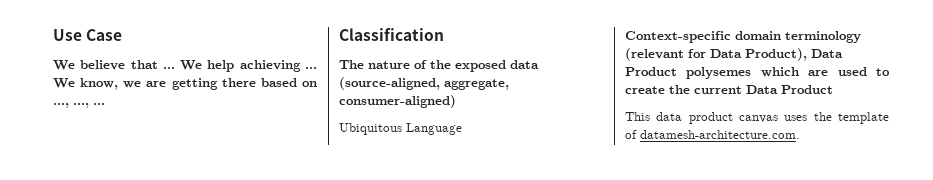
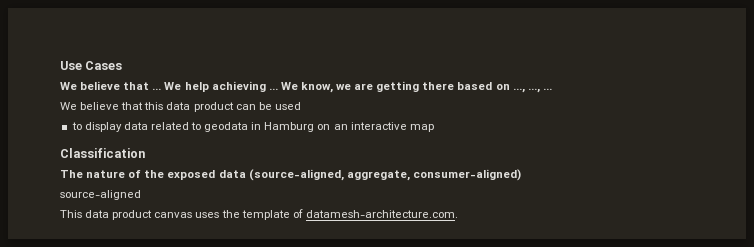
- Use Case
+ Use Cases
+ We believe that this data product can be used
+ to display data related to geodata in Hamburg on an interactive map
- Ubiquitous Language
- Context-specific domain terminology (relevant for Data Product), Data Product polysemes which are used to create the current Data Product
+ source-aligned

